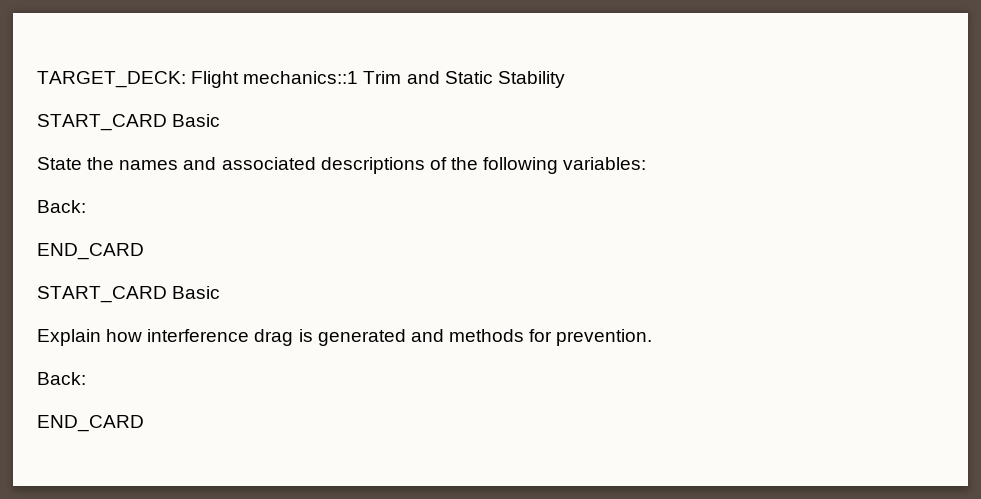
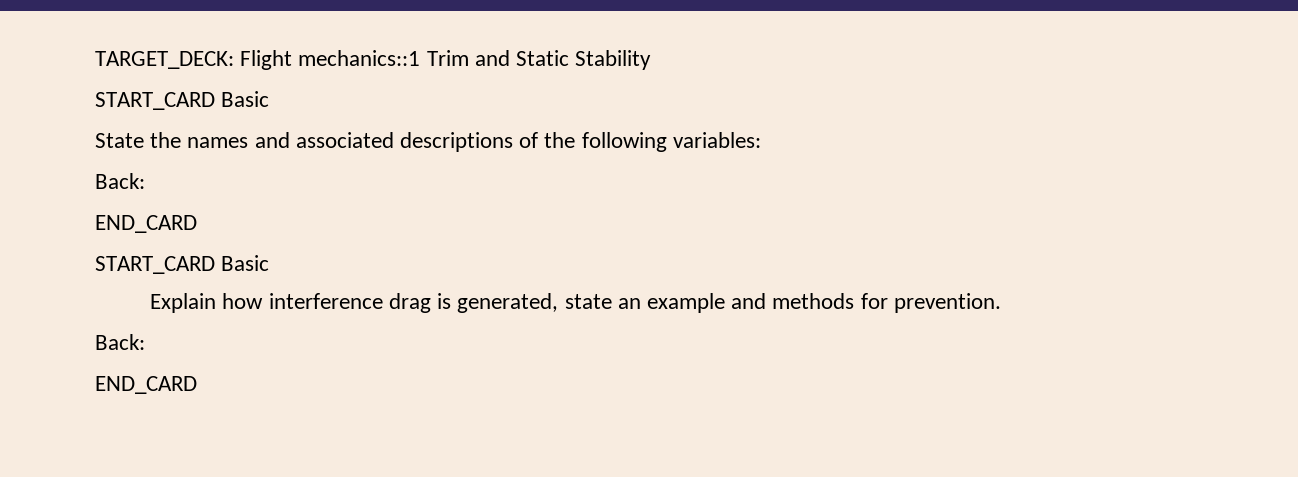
- Explain how interference drag is generated and methods for prevention.
+ Explain how interference drag is generated, state an example and methods for prevention.

